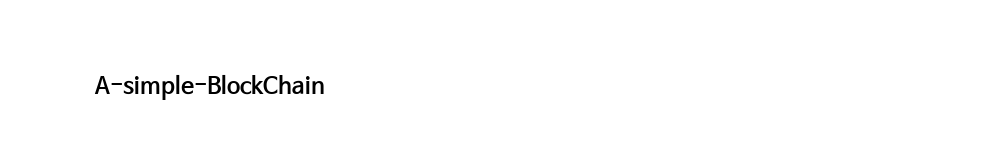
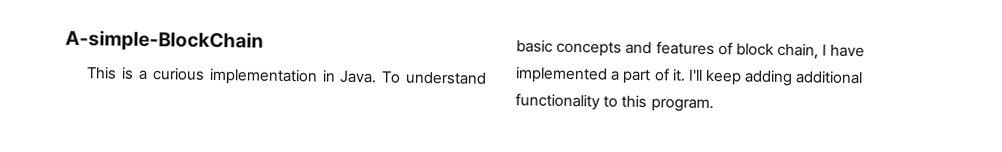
+ This is a curious implementation in Java. To understand basic concepts and features of block chain, I have implemented a part of it. I'll keep adding additional functionality to this program.

